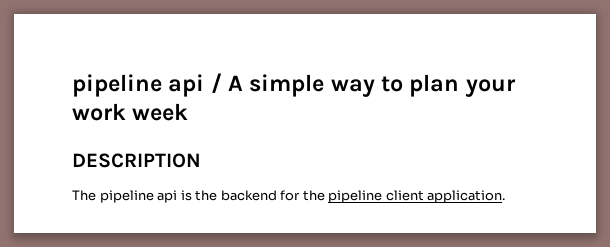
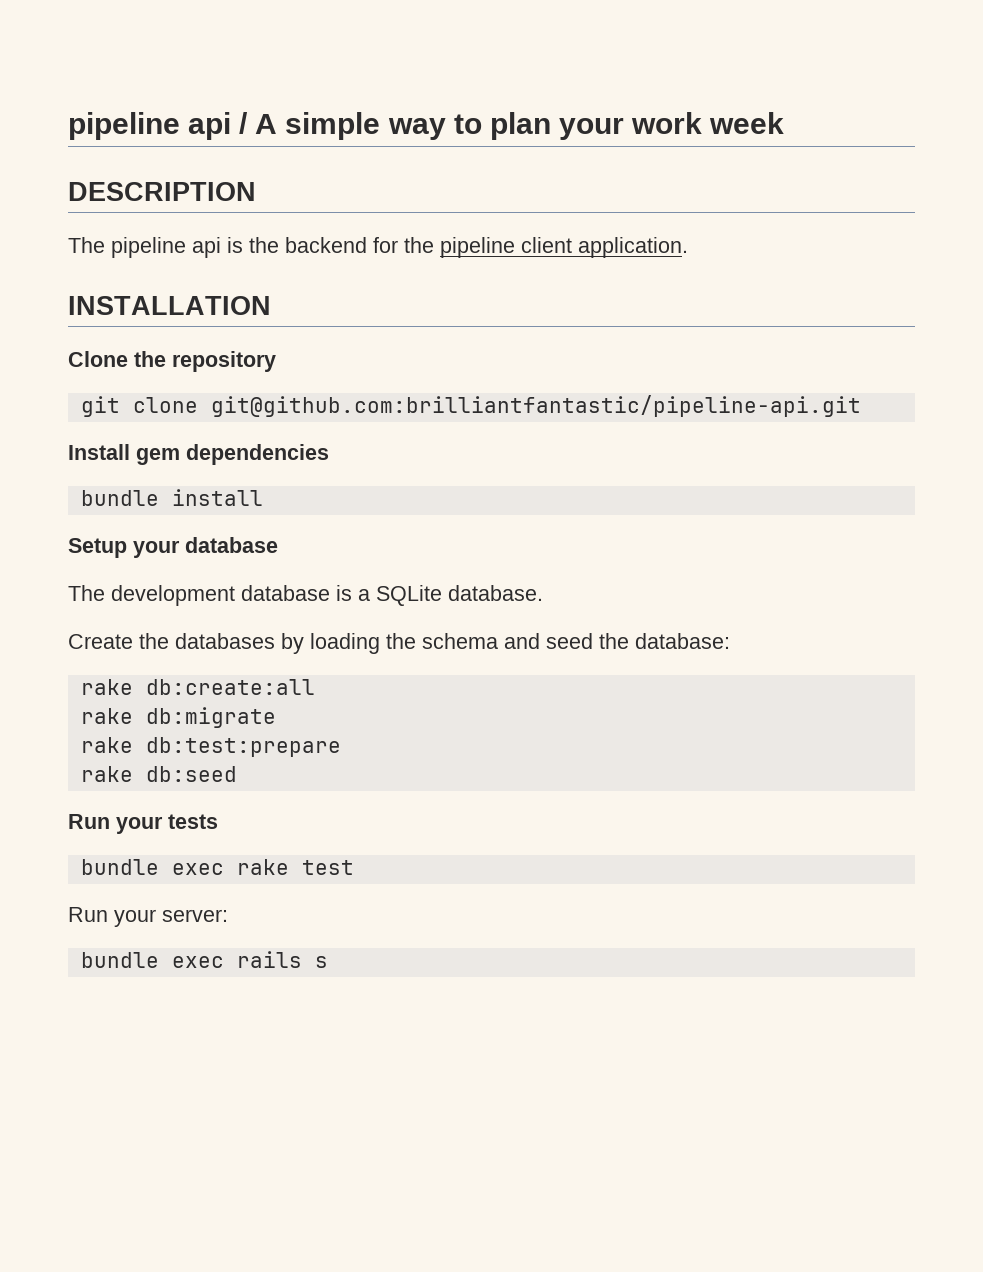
+ INSTALLATION
+ Clone the repository
+ git clone git@github.com:brilliantfantastic/pipeline-api.git
+ Install gem dependencies
+ bundle install
+ Setup your database
+ The development database is a SQLite database.
+ Create the databases by loading the schema and seed the database:
+ rake db:create:all
+ rake db:migrate
+ rake db:test:prepare
+ rake db:seed
+ Run your tests
+ bundle exec rake test
+ Run your server:
+ bundle exec rails s

